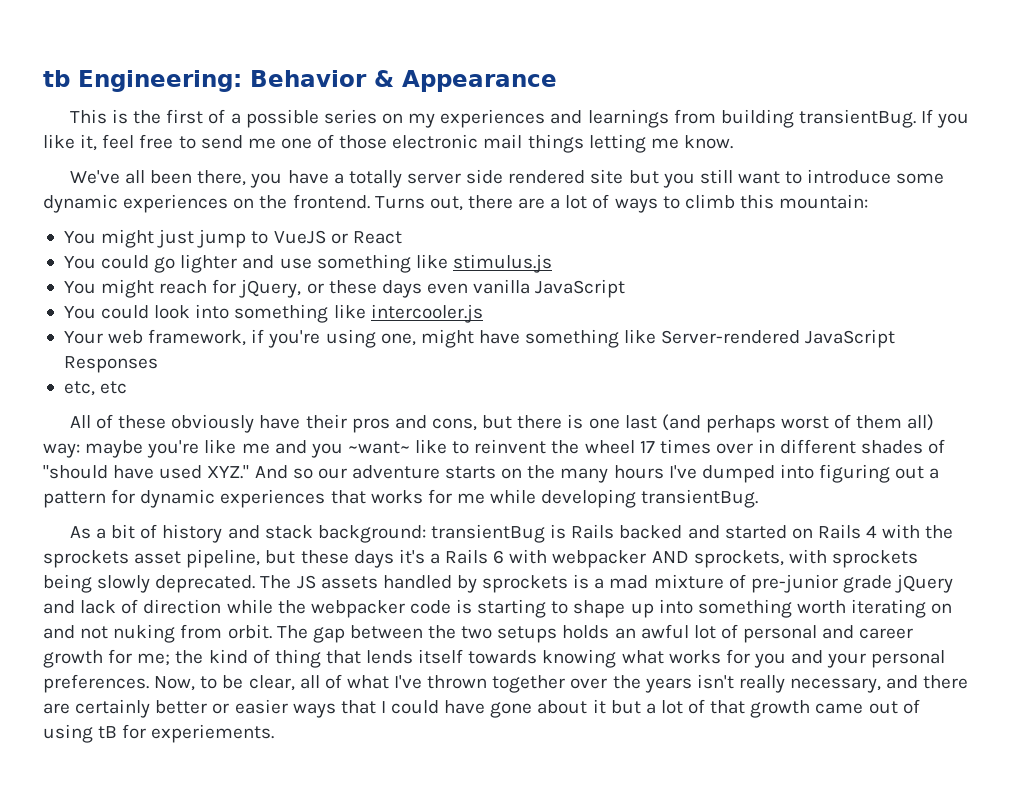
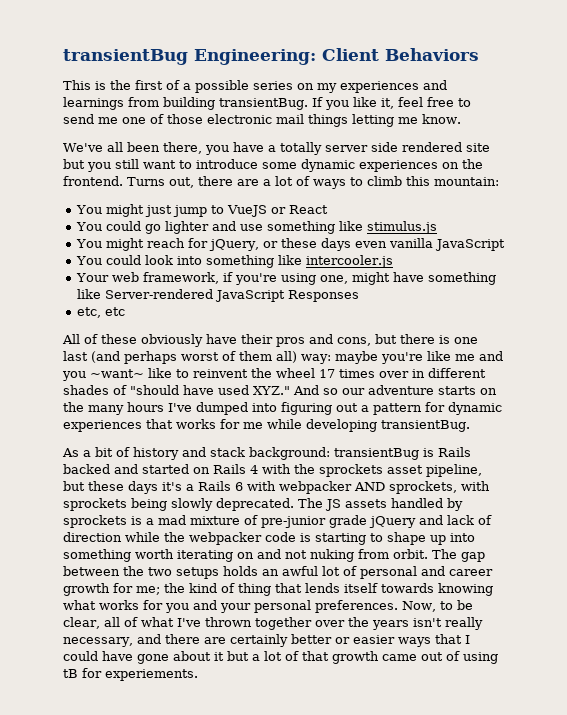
- tb Engineering: Behavior & Appearance
+ transientBug Engineering: Client Behaviors

